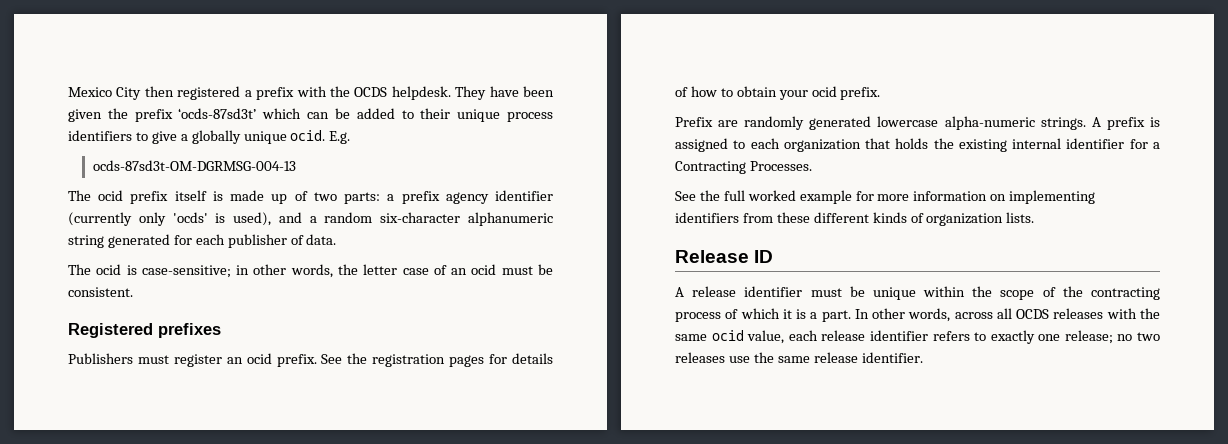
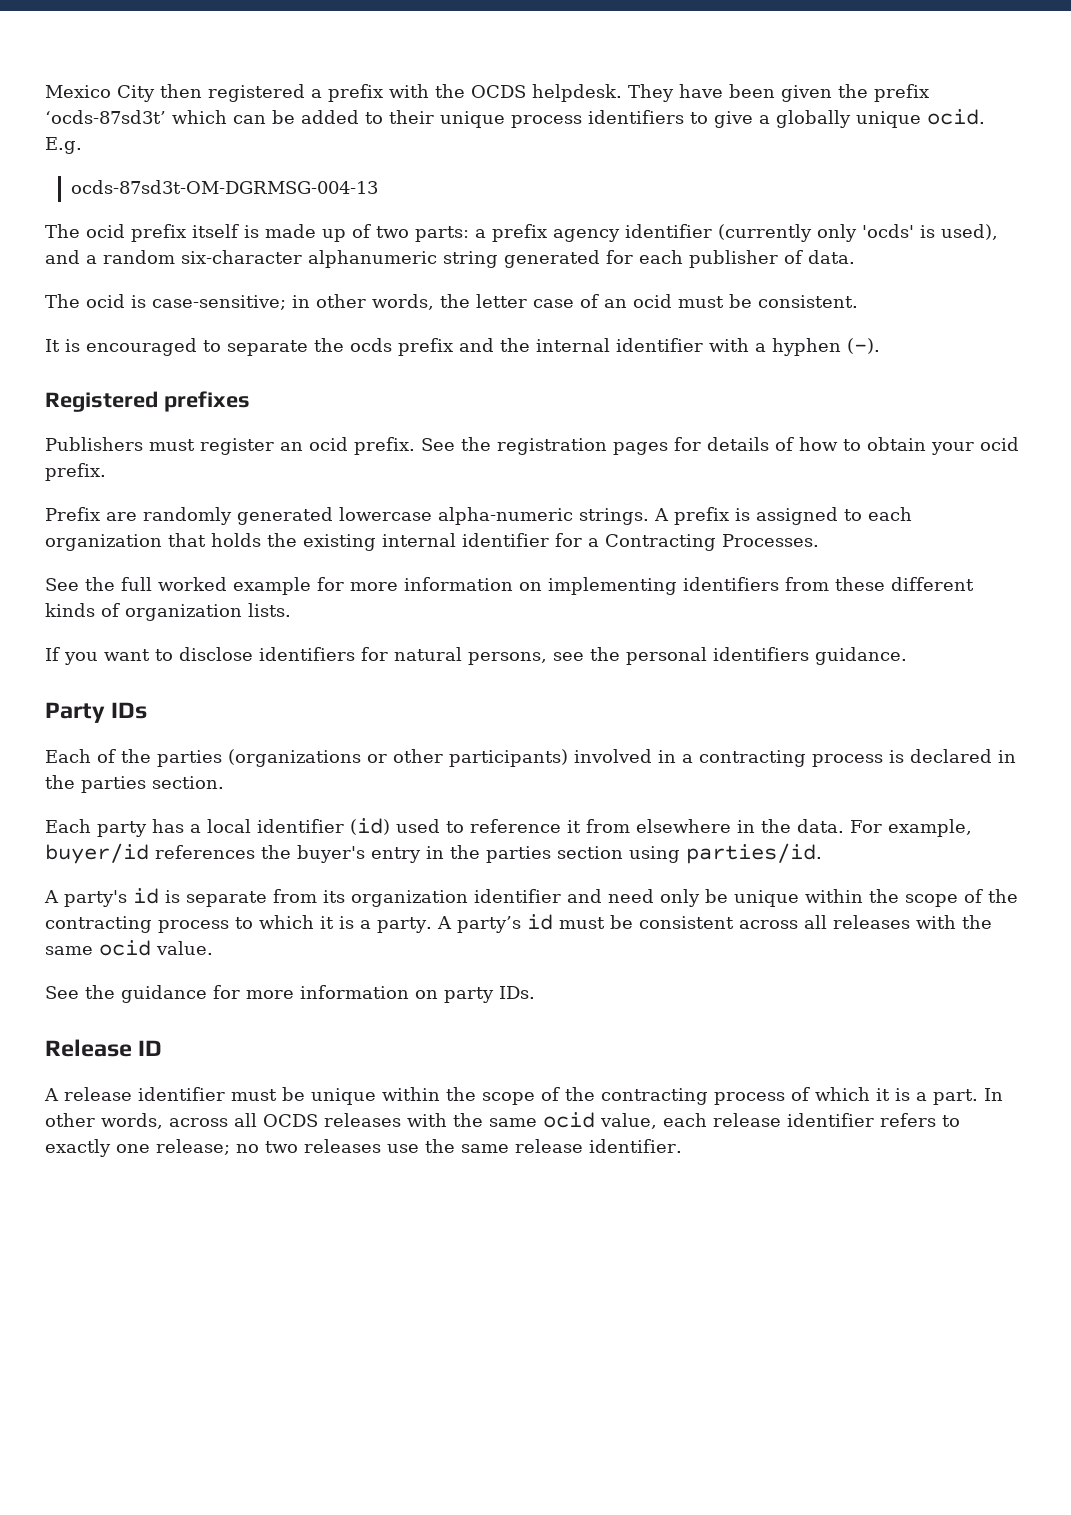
+ It is encouraged to separate the ocds prefix and the internal identifier with a hyphen (-).
+ If you want to disclose identifiers for natural persons, see the personal identifiers guidance.
+ Party IDs
+ Each of the parties (organizations or other participants) involved in a contracting process is declared in the parties section.
+ Each party has a local identifier (id) used to reference it from elsewhere in the data. For example, buyer/id references the buyer's entry in the parties section using parties/id.
+ A party's id is separate from its organization identifier and need only be unique within the scope of the contracting process to which it is a party. A party’s id must be consistent across all releases with the same ocid value.
+ See the guidance for more information on party IDs.

